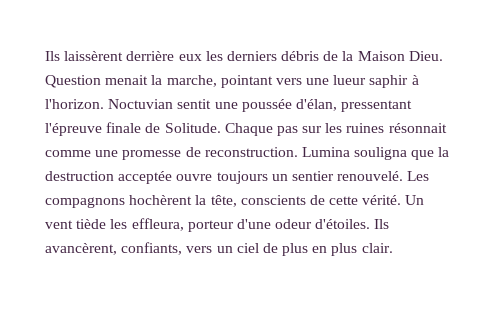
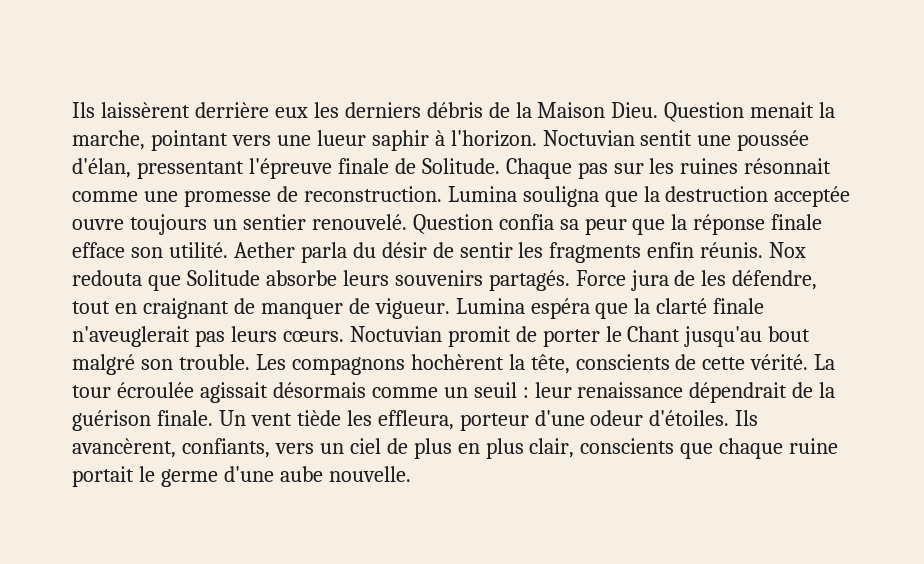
+ Question confia sa peur que la réponse finale efface son utilité. Aether parla du désir de sentir les fragments enfin réunis. Nox redouta que Solitude absorbe leurs souvenirs partagés. Force jura de les défendre, tout en craignant de manquer de vigueur. Lumina espéra que la clarté finale n'aveuglerait pas leurs cœurs. Noctuvian promit de porter le Chant jusqu'au bout malgré son trouble.
+ La tour écroulée agissait désormais comme un seuil : leur renaissance dépendrait de la guérison finale.
- Ils avancèrent, confiants, vers un ciel de plus en plus clair.
+ Ils avancèrent, confiants, vers un ciel de plus en plus clair, conscients que chaque ruine portait le germe d'une aube nouvelle.

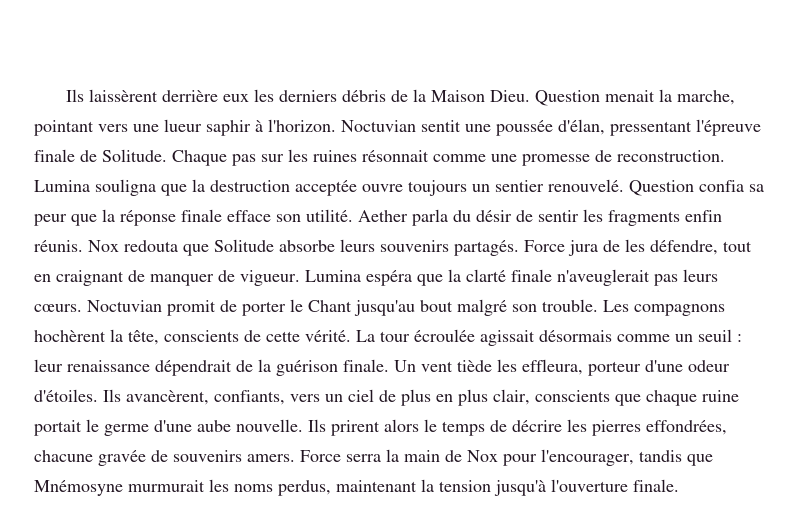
+ Ils prirent alors le temps de décrire les pierres effondrées, chacune gravée de souvenirs amers. Force serra la main de Nox pour l'encourager, tandis que Mnémosyne murmurait les noms perdus, maintenant la tension jusqu'à l'ouverture finale.

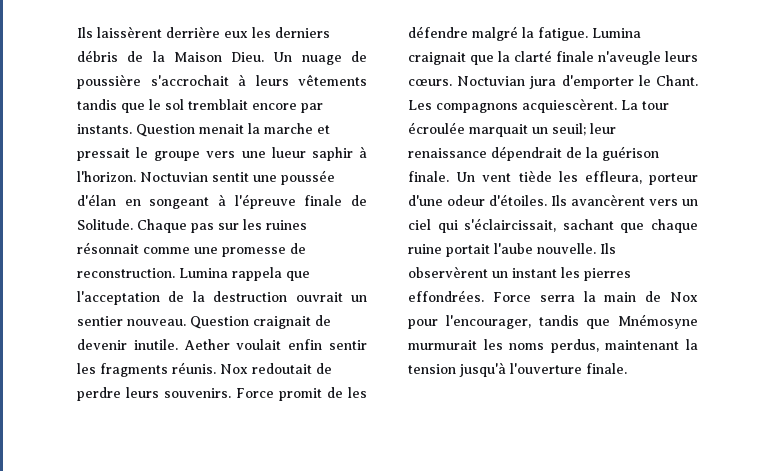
- Question menait la marche, pointant vers une lueur saphir à l'horizon.
+ Un nuage de poussière s'accrochait à leurs vêtements tandis que le sol tremblait encore par instants. Question menait la marche et pressait le groupe vers une lueur saphir à l'horizon.
- Noctuvian sentit une poussée d'élan, pressentant l'épreuve finale de Solitude.
+ Noctuvian sentit une poussée d'élan en songeant à l'épreuve finale de Solitude.
- Lumina souligna que la destruction acceptée ouvre toujours un sentier renouvelé. Question confia sa peur que la réponse finale efface son utilité. Aether parla du désir de sentir les fragments enfin réunis.
+ Lumina rappela que l'acceptation de la destruction ouvrait un sentier nouveau. Question craignait de devenir inutile. Aether voulait enfin sentir les fragments réunis.
- Nox redouta que Solitude absorbe leurs souvenirs partagés. Force jura de les défendre, tout en craignant de manquer de vigueur. Lumina espéra que la clarté finale n'aveuglerait pas leurs cœurs.
+ Nox redoutait de perdre leurs souvenirs. Force promit de les défendre malgré la fatigue. Lumina craignait que la clarté finale n'aveugle leurs cœurs.
- Noctuvian promit de porter le Chant jusqu'au bout malgré son trouble. Les compagnons hochèrent la tête, conscients de cette vérité. La tour écroulée agissait désormais comme un seuil : leur renaissance dépendrait de la guérison finale.
+ Noctuvian jura d'emporter le Chant. Les compagnons acquiescèrent. La tour écroulée marquait un seuil; leur renaissance dépendrait de la guérison finale.
- Ils avancèrent, confiants, vers un ciel de plus en plus clair, conscients que chaque ruine portait le germe d'une aube nouvelle. Ils prirent alors le temps de décrire les pierres effondrées, chacune gravée de souvenirs amers.
+ Ils avancèrent vers un ciel qui s'éclaircissait, sachant que chaque ruine portait l'aube nouvelle. Ils observèrent un instant les pierres effondrées.

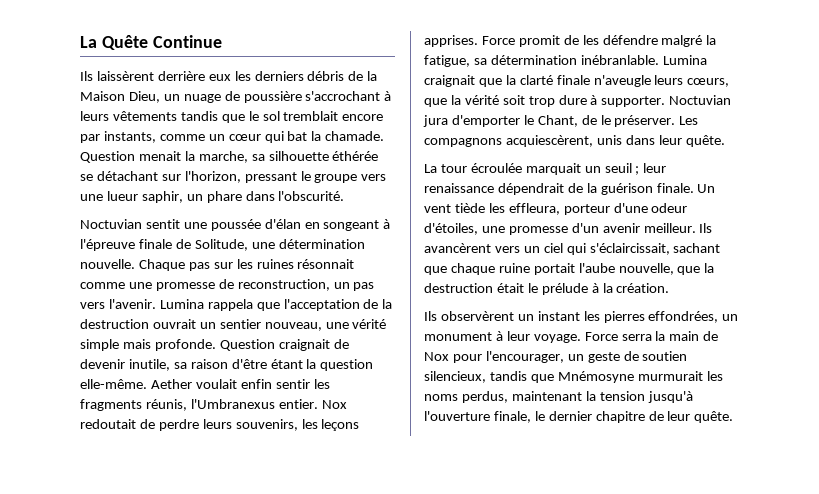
+ La Quête Continue
- Ils laissèrent derrière eux les derniers débris de la Maison Dieu. Un nuage de poussière s'accrochait à leurs vêtements tandis que le sol tremblait encore par instants. Question menait la marche et pressait le groupe vers une lueur saphir à l'horizon. Noctuvian sentit une poussée d'élan en songeant à l'épreuve finale de Solitude.
+ Ils laissèrent derrière eux les derniers débris de la Maison Dieu, un nuage de poussière s'accrochant à leurs vêtements tandis que le sol tremblait encore par instants, comme un cœur qui bat la chamade. Question menait la marche, sa silhouette éthérée se détachant sur l'horizon, pressant le groupe vers une lueur saphir, un phare dans l'obscurité.
+ Noctuvian sentit une poussée d'élan en songeant à l'épreuve finale de Solitude, une détermination nouvelle.
- Chaque pas sur les ruines résonnait comme une promesse de reconstruction.
+ Chaque pas sur les ruines résonnait comme une promesse de reconstruction, un pas vers l'avenir.
- Lumina rappela que l'acceptation de la destruction ouvrait un sentier nouveau. Question craignait de devenir inutile.
+ Lumina rappela que l'acceptation de la destruction ouvrait un sentier nouveau, une vérité simple mais profonde. Question craignait de devenir inutile, sa raison d'être étant la question elle-même.
- Aether voulait enfin sentir les fragments réunis.
+ Aether voulait enfin sentir les fragments réunis, l'Umbranexus entier.
- Nox redoutait de perdre leurs souvenirs.
+ Nox redoutait de perdre leurs souvenirs, les leçons apprises.
- Force promit de les défendre malgré la fatigue.
+ Force promit de les défendre malgré la fatigue, sa détermination inébranlable.
- Lumina craignait que la clarté finale n'aveugle leurs cœurs. Noctuvian jura d'emporter le Chant. Les compagnons acquiescèrent. La tour écroulée marquait un seuil; leur renaissance dépendrait de la guérison finale.
+ Lumina craignait que la clarté finale n'aveugle leurs cœurs, que la vérité soit trop dure à supporter. Noctuvian jura d'emporter le Chant, de le préserver. Les compagnons acquiescèrent, unis dans leur quête.
+ La tour écroulée marquait un seuil ; leur renaissance dépendrait de la guérison finale.
- Un vent tiède les effleura, porteur d'une odeur d'étoiles.
+ Un vent tiède les effleura, porteur d'une odeur d'étoiles, une promesse d'un avenir meilleur.
- Ils avancèrent vers un ciel qui s'éclaircissait, sachant que chaque ruine portait l'aube nouvelle. Ils observèrent un instant les pierres effondrées.
+ Ils avancèrent vers un ciel qui s'éclaircissait, sachant que chaque ruine portait l'aube nouvelle, que la destruction était le prélude à la création.
+ Ils observèrent un instant les pierres effondrées, un monument à leur voyage.
- Force serra la main de Nox pour l'encourager, tandis que Mnémosyne murmurait les noms perdus, maintenant la tension jusqu'à l'ouverture finale.
+ Force serra la main de Nox pour l'encourager, un geste de soutien silencieux, tandis que Mnémosyne murmurait les noms perdus, maintenant la tension jusqu'à l'ouverture finale, le dernier chapitre de leur quête.

